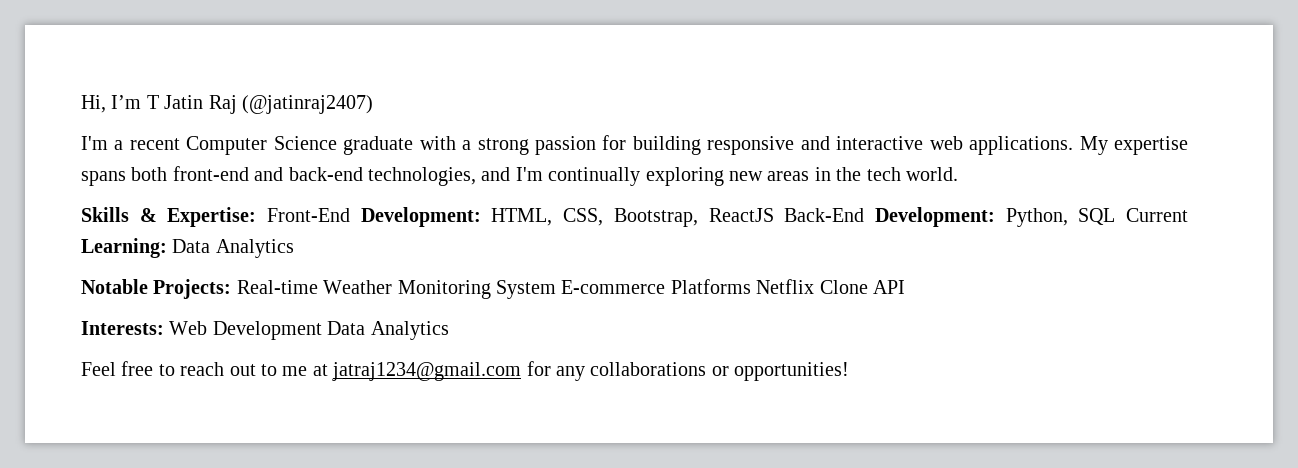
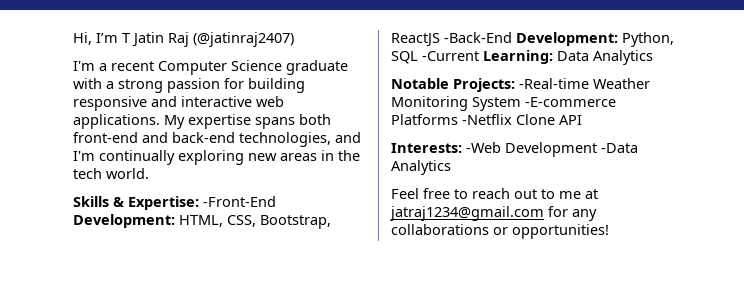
- Skills & Expertise: Front-End Development: HTML, CSS, Bootstrap, ReactJS Back-End Development: Python, SQL Current Learning: Data Analytics
+ Skills & Expertise: -Front-End Development: HTML, CSS, Bootstrap, ReactJS -Back-End Development: Python, SQL -Current Learning: Data Analytics
- Notable Projects: Real-time Weather Monitoring System E-commerce Platforms Netflix Clone API
+ Notable Projects: -Real-time Weather Monitoring System -E-commerce Platforms -Netflix Clone API
- Interests: Web Development Data Analytics
+ Interests: -Web Development -Data Analytics

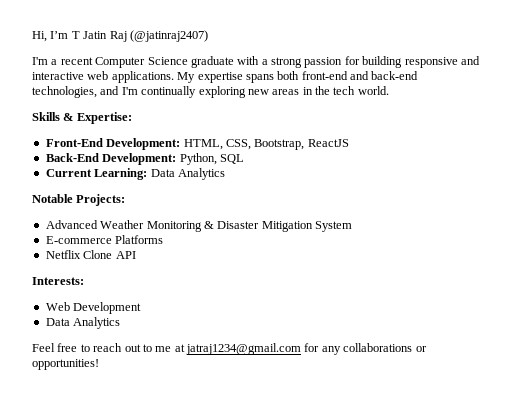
- Skills & Expertise: -Front-End Development: HTML, CSS, Bootstrap, ReactJS -Back-End Development: Python, SQL -Current Learning: Data Analytics
+ Skills & Expertise:
+ Front-End Development: HTML, CSS, Bootstrap, ReactJS
+ Back-End Development: Python, SQL
+ Current Learning: Data Analytics
- Notable Projects: -Real-time Weather Monitoring System -E-commerce Platforms -Netflix Clone API
+ Notable Projects:
+ Advanced Weather Monitoring & Disaster Mitigation System
+ E-commerce Platforms
+ Netflix Clone API
- Interests: -Web Development -Data Analytics
+ Interests:
+ Web Development
+ Data Analytics

